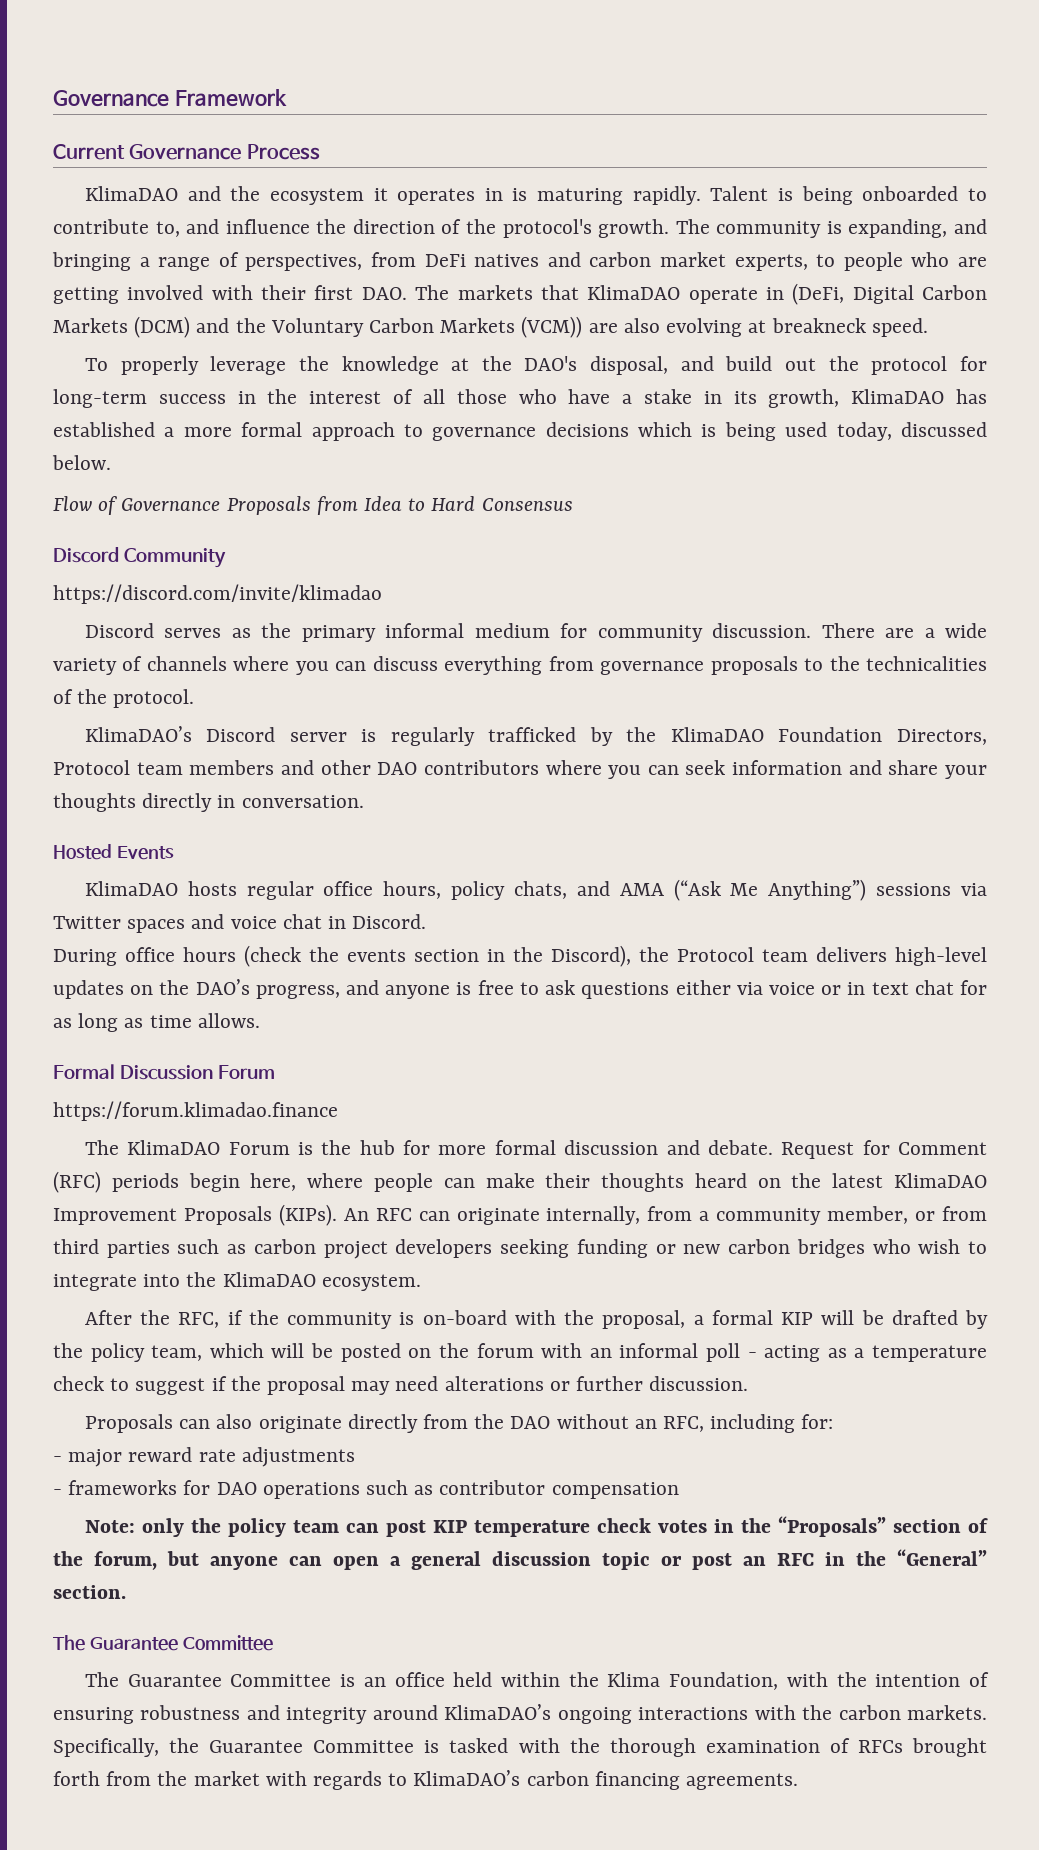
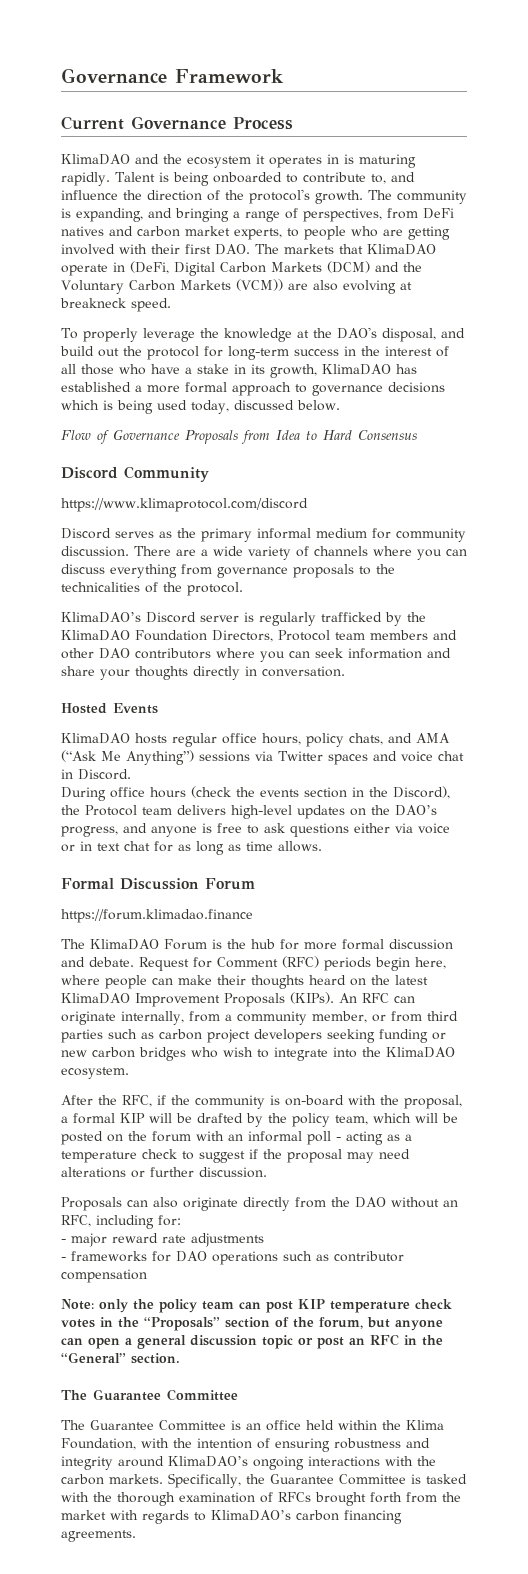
- https://discord.com/invite/klimadao
+ https://www.klimaprotocol.com/discord

